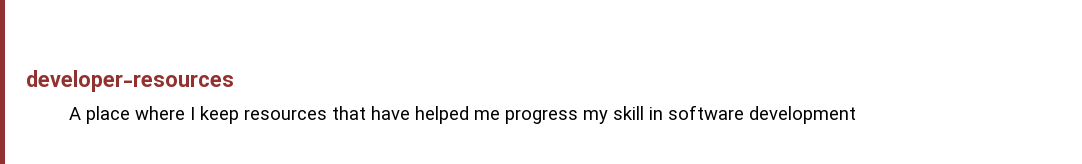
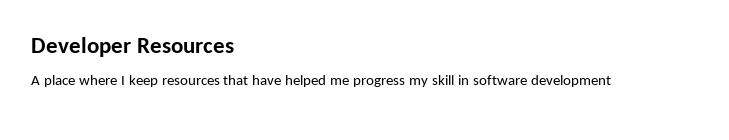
- developer-resources
+ Developer Resources

